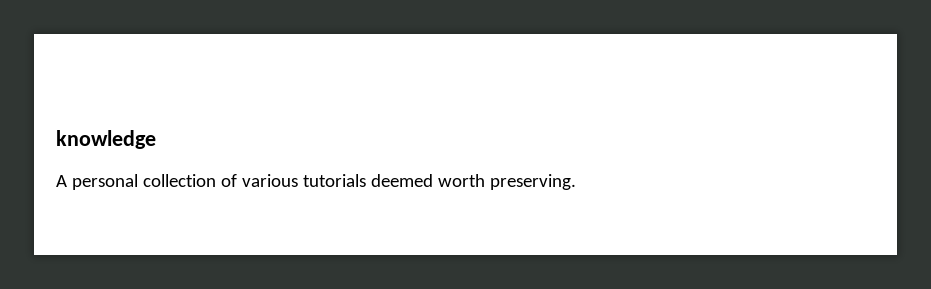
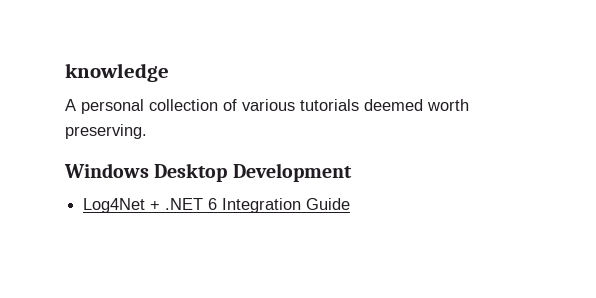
+ Windows Desktop Development
+ Log4Net + .NET 6 Integration Guide

